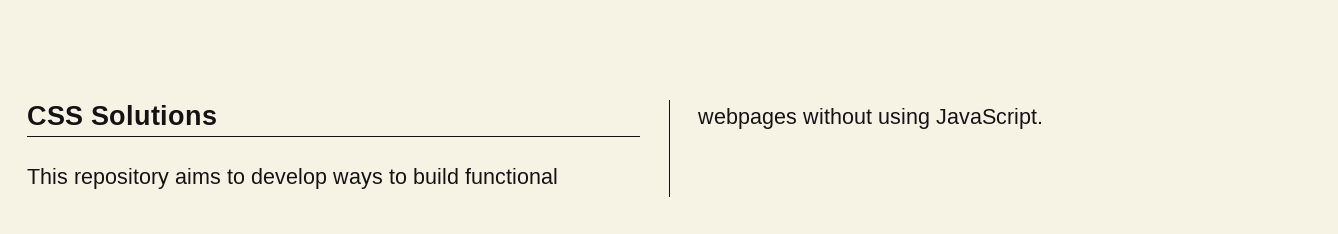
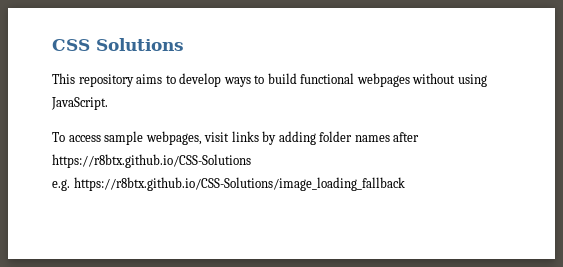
+ To access sample webpages, visit links by adding folder names after https://r8btx.github.io/CSS-Solutions
+ e.g. https://r8btx.github.io/CSS-Solutions/image_loading_fallback

